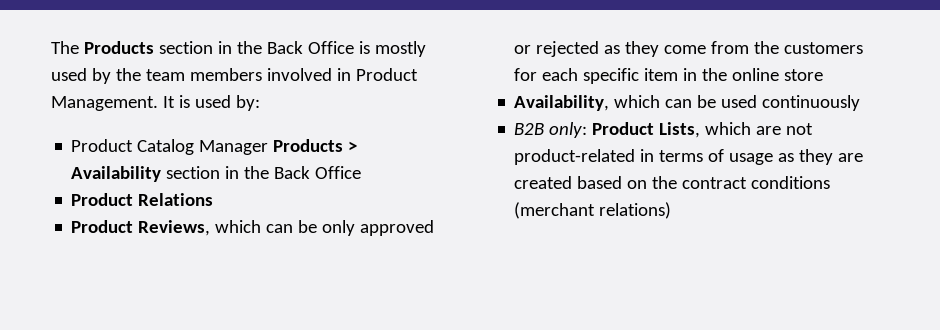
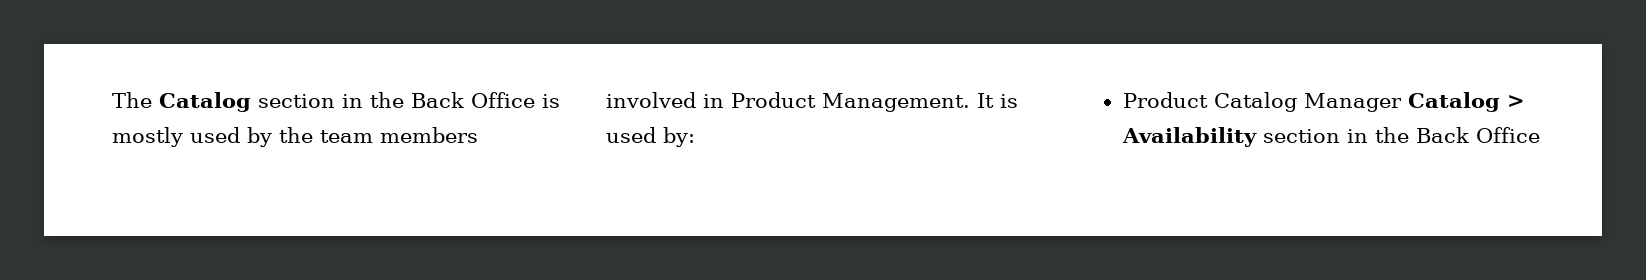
- The Products section in the Back Office is mostly used by the team members involved in Product Management.
+ The Catalog section in the Back Office is mostly used by the team members involved in Product Management.
- Product Catalog Manager Products > Availability section in the Back Office
+ Product Catalog Manager Catalog > Availability section in the Back Office
- Product Relations
- Product Reviews, which can be only approved or rejected as they come from the customers for each specific item in the online store
- Availability, which can be used continuously
- B2B only: Product Lists, which are not product-related in terms of usage as they are created based on the contract conditions (merchant relations)

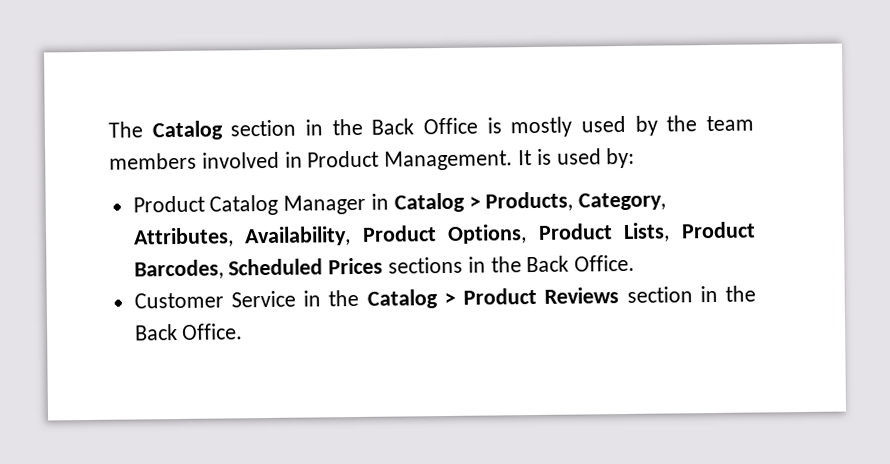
- Product Catalog Manager Catalog > Availability section in the Back Office
+ Product Catalog Manager in Catalog > Products, Category, Attributes, Availability, Product Options, Product Lists, Product Barcodes, Scheduled Prices sections in the Back Office.
+ Customer Service in the Catalog > Product Reviews section in the Back Office.

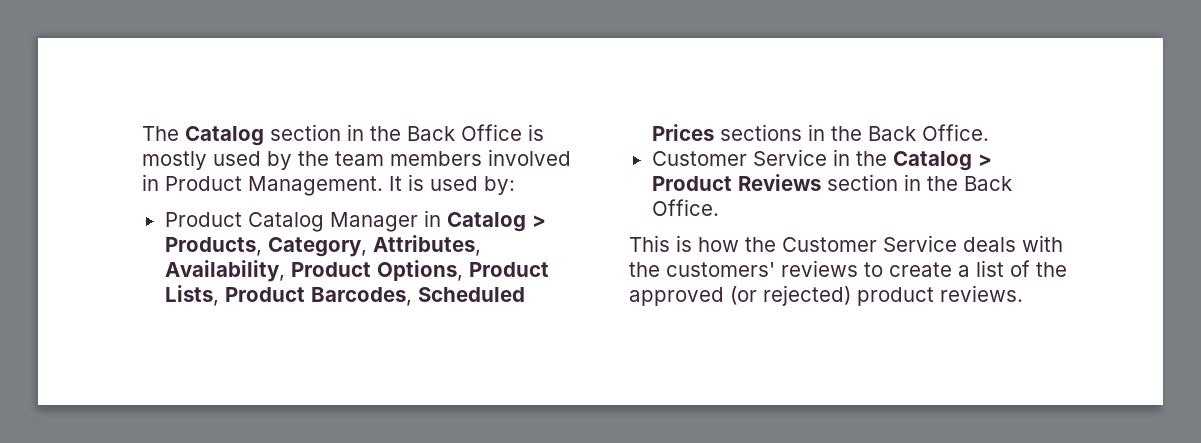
+ This is how the Customer Service deals with the customers' reviews to create a list of the approved (or rejected) product reviews.

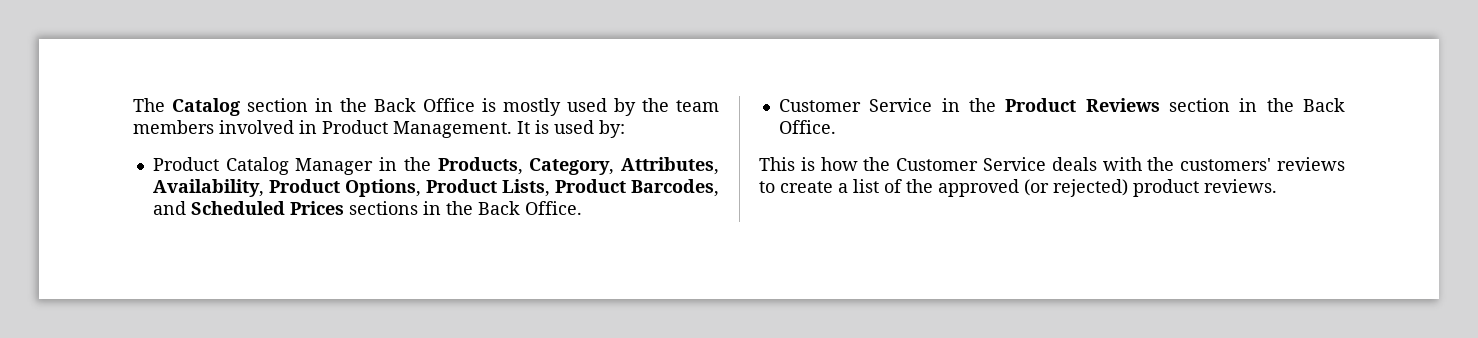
- Product Catalog Manager in Catalog > Products, Category, Attributes, Availability, Product Options, Product Lists, Product Barcodes, Scheduled Prices sections in the Back Office.
+ Product Catalog Manager in the Products, Category, Attributes, Availability, Product Options, Product Lists, Product Barcodes, and Scheduled Prices sections in the Back Office.
- Customer Service in the Catalog > Product Reviews section in the Back Office.
+ Customer Service in the Product Reviews section in the Back Office.

